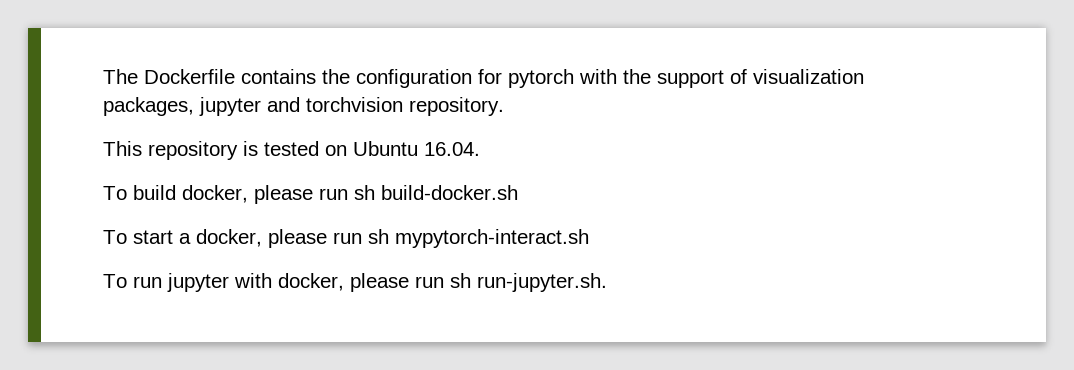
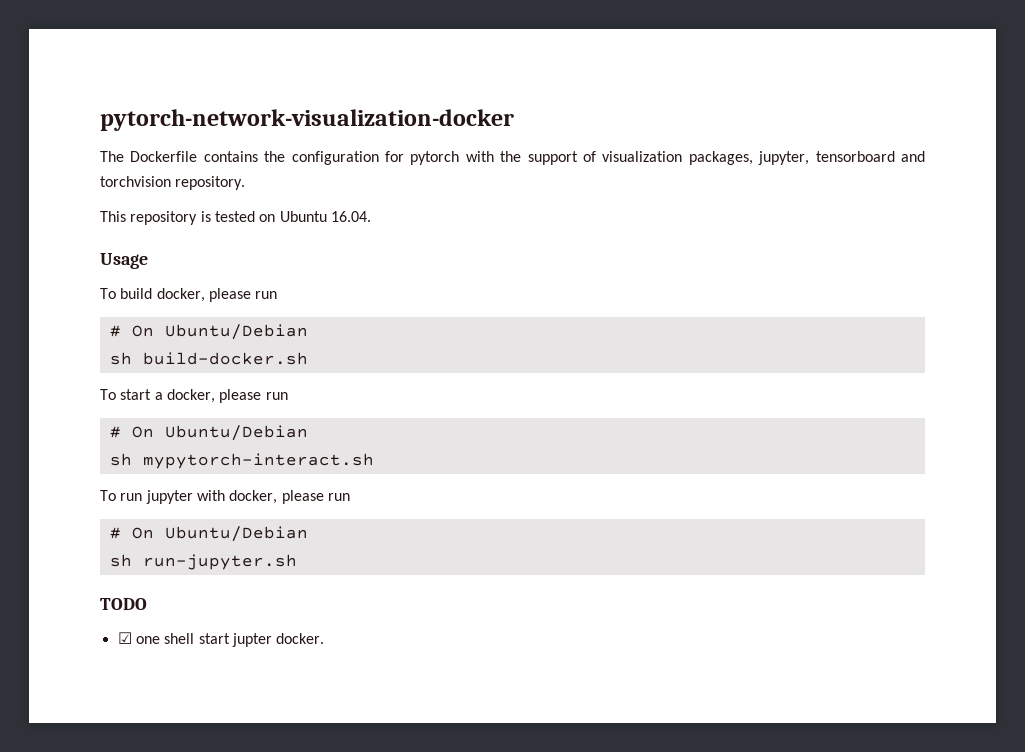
+ pytorch-network-visualization-docker
- The Dockerfile contains the configuration for pytorch with the support of visualization packages, jupyter and torchvision repository.
+ The Dockerfile contains the configuration for pytorch with the support of visualization packages, jupyter, tensorboard and torchvision repository.
+ Usage
- To build docker, please run sh build-docker.sh
+ To build docker, please run
+ # On Ubuntu/Debian
+ sh build-docker.sh
- To start a docker, please run sh mypytorch-interact.sh
+ To start a docker, please run
+ # On Ubuntu/Debian
+ sh mypytorch-interact.sh
- To run jupyter with docker, please run sh run-jupyter.sh.
+ To run jupyter with docker, please run
+ # On Ubuntu/Debian
+ sh run-jupyter.sh
+ TODO
+ ☑ one shell start jupter docker.

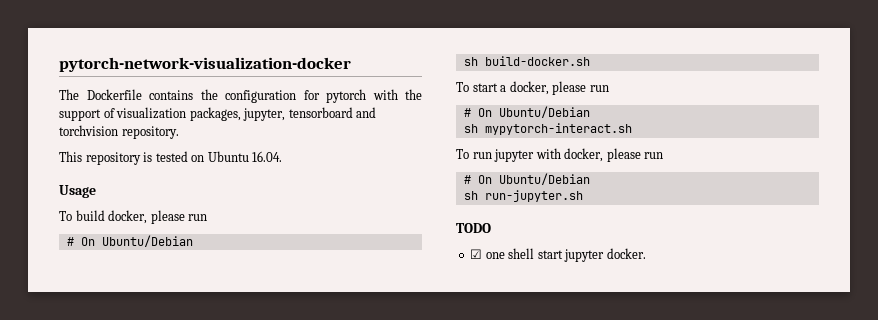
- ☑ one shell start jupter docker.
+ ☑ one shell start jupyter docker.

